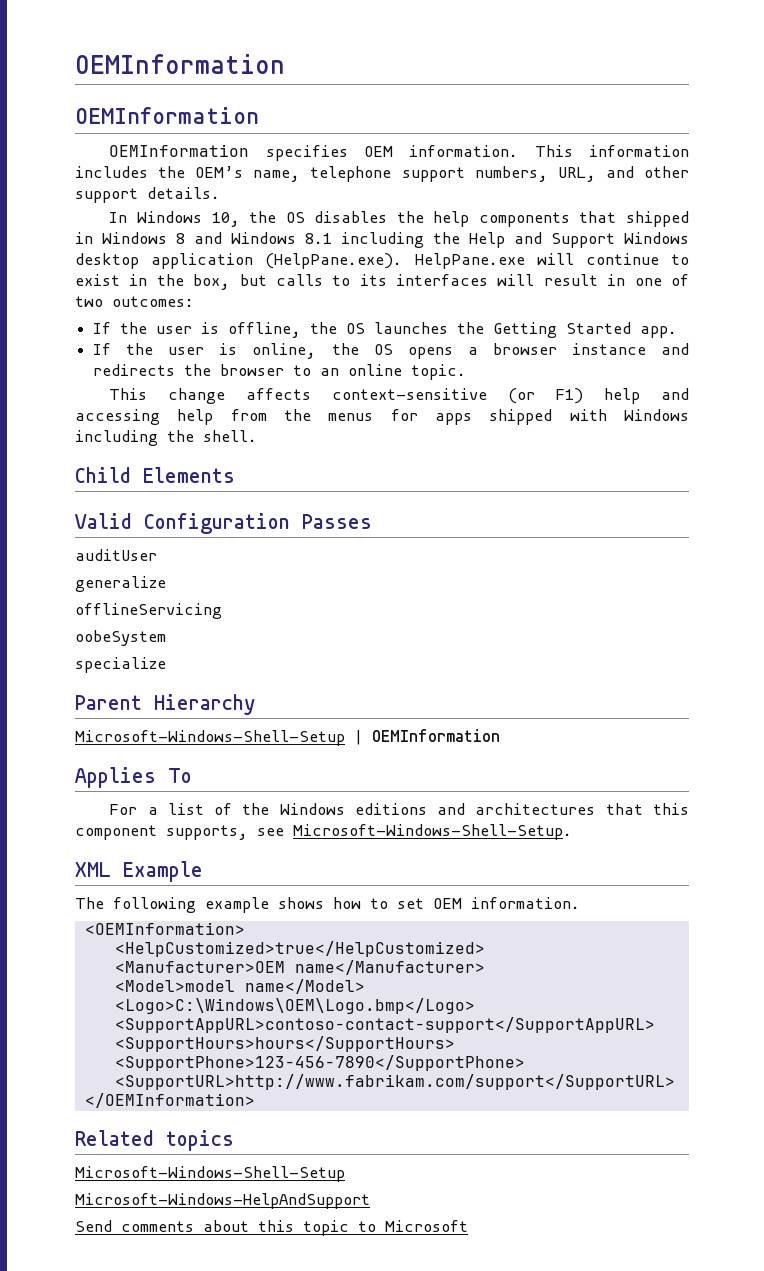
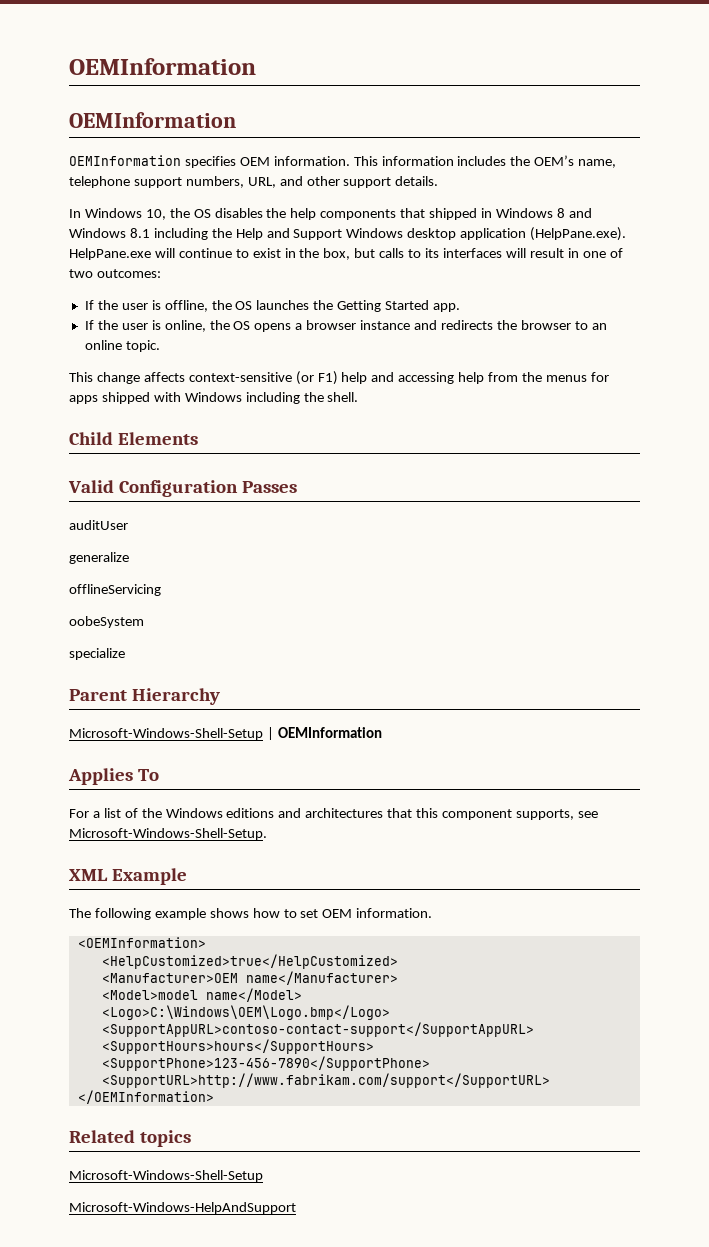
- Send comments about this topic to Microsoft

